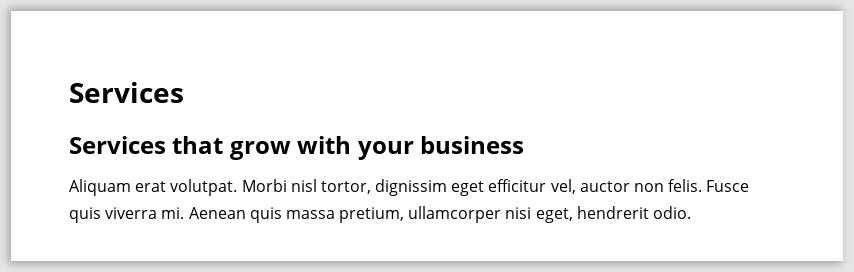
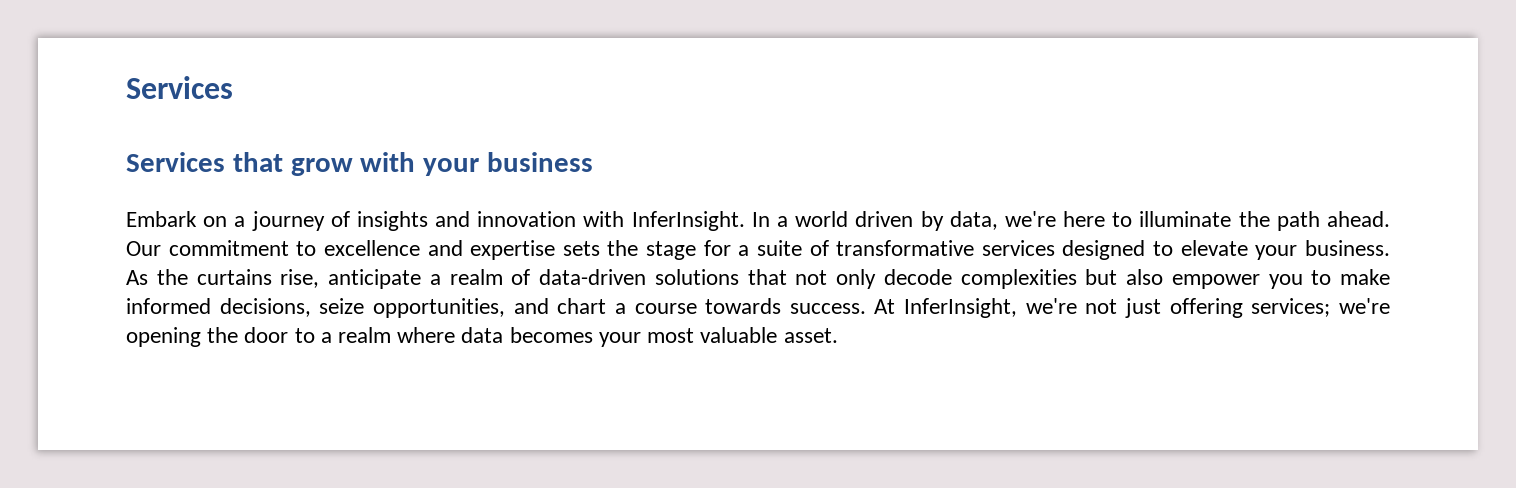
- Aliquam erat volutpat. Morbi nisl tortor, dignissim eget efficitur vel, auctor non felis. Fusce quis viverra mi. Aenean quis massa pretium, ullamcorper nisi eget, hendrerit odio.
+ Embark on a journey of insights and innovation with InferInsight. In a world driven by data, we're here to illuminate the path ahead. Our commitment to excellence and expertise sets the stage for a suite of transformative services designed to elevate your business. As the curtains rise, anticipate a realm of data-driven solutions that not only decode complexities but also empower you to make informed decisions, seize opportunities, and chart a course towards success. At InferInsight, we're not just offering services; we're opening the door to a realm where data becomes your most valuable asset.

